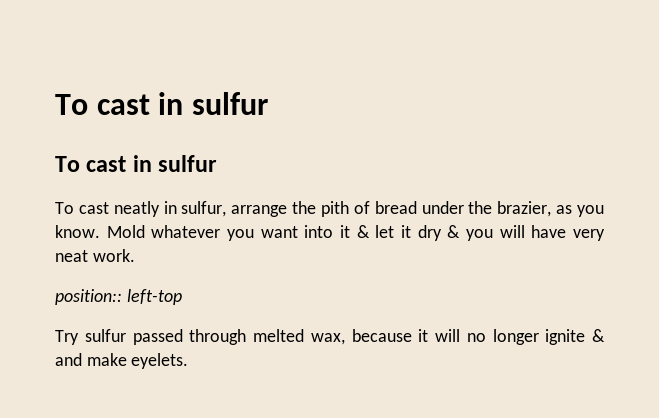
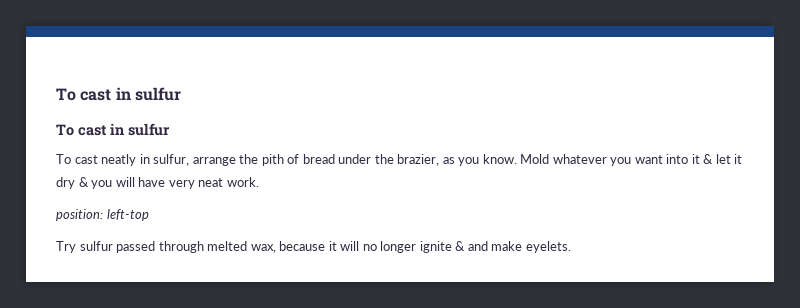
- position:: left-top
+ position: left-top

